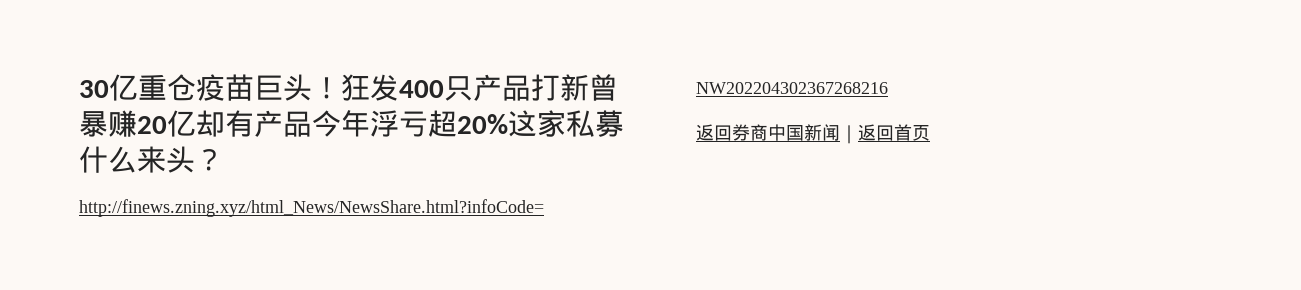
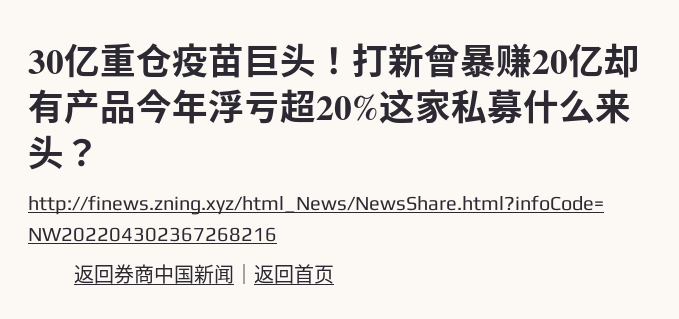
- 狂发400只产品打新曾暴赚20亿却有产品今年浮亏超20%这家私募什么来头？
+ 打新曾暴赚20亿却有产品今年浮亏超20%这家私募什么来头？

